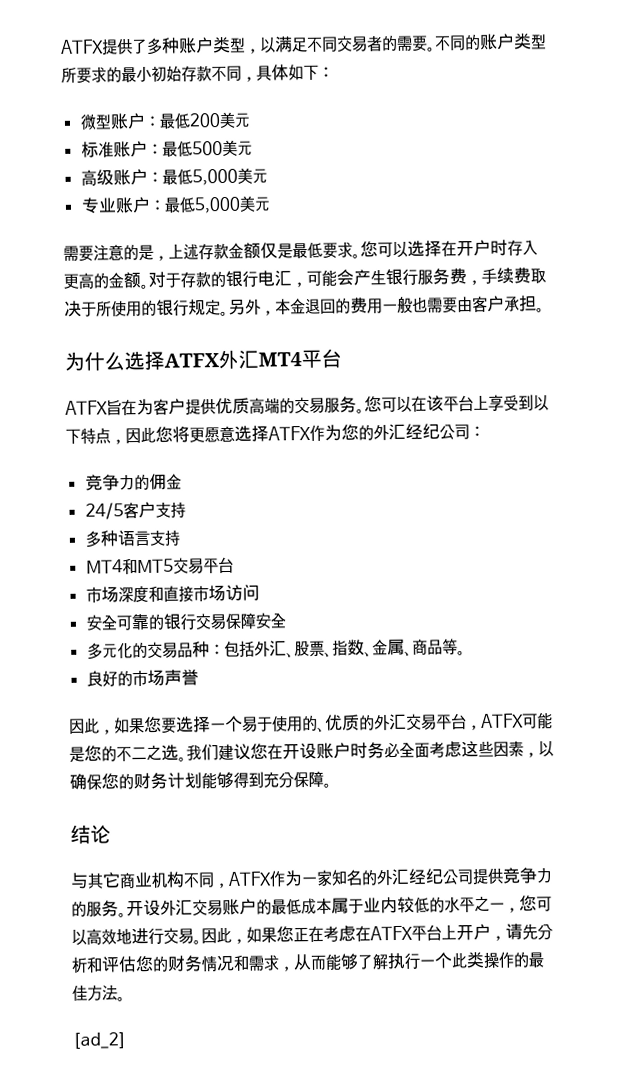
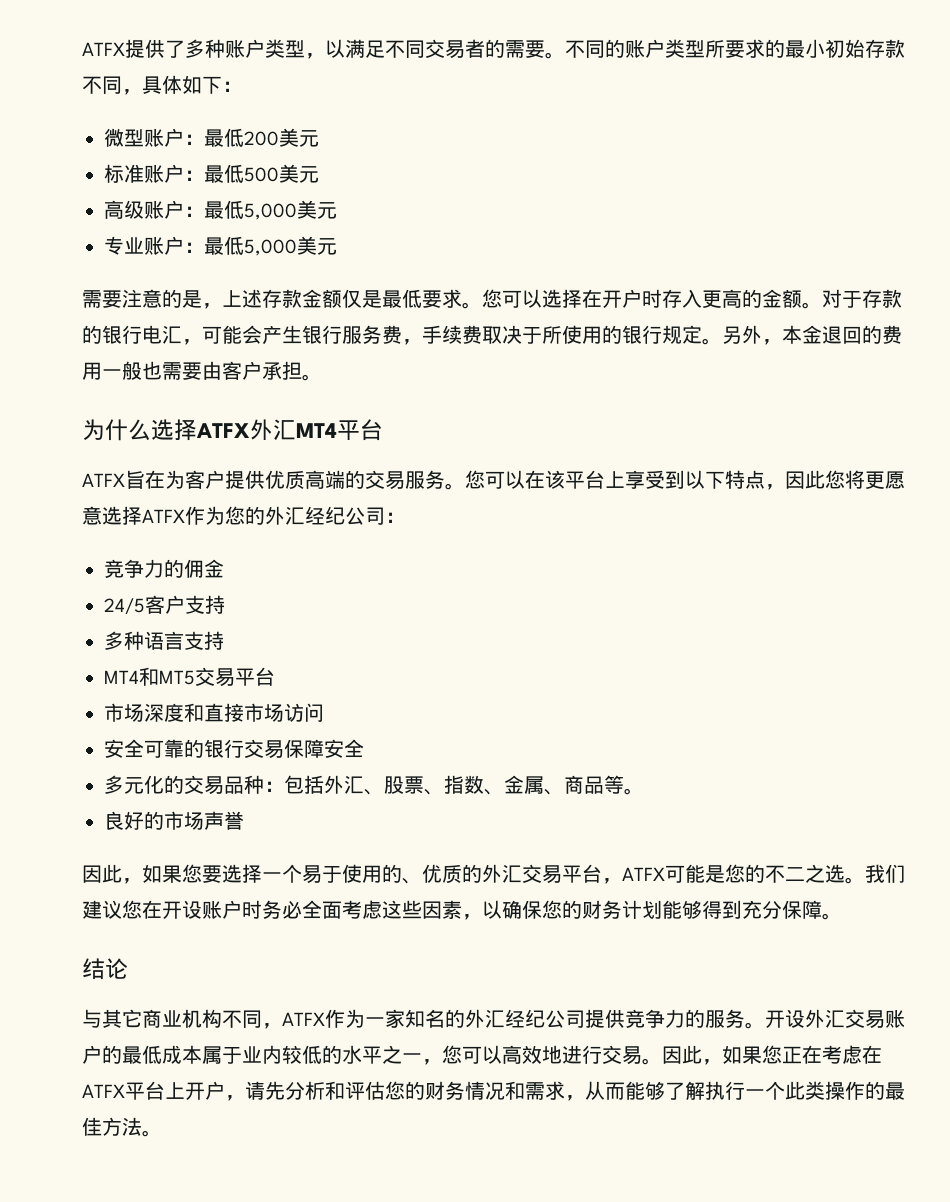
- [ad_2]

